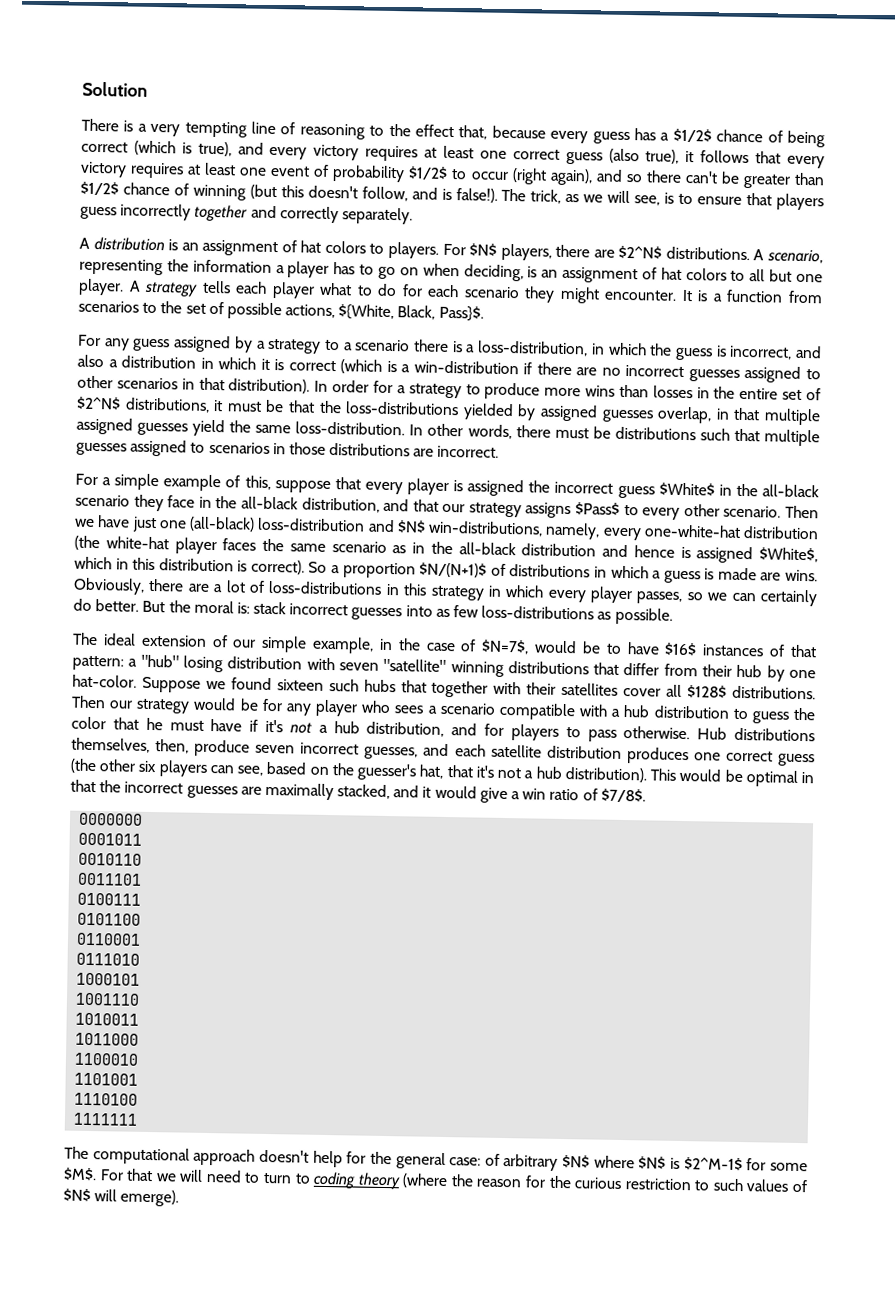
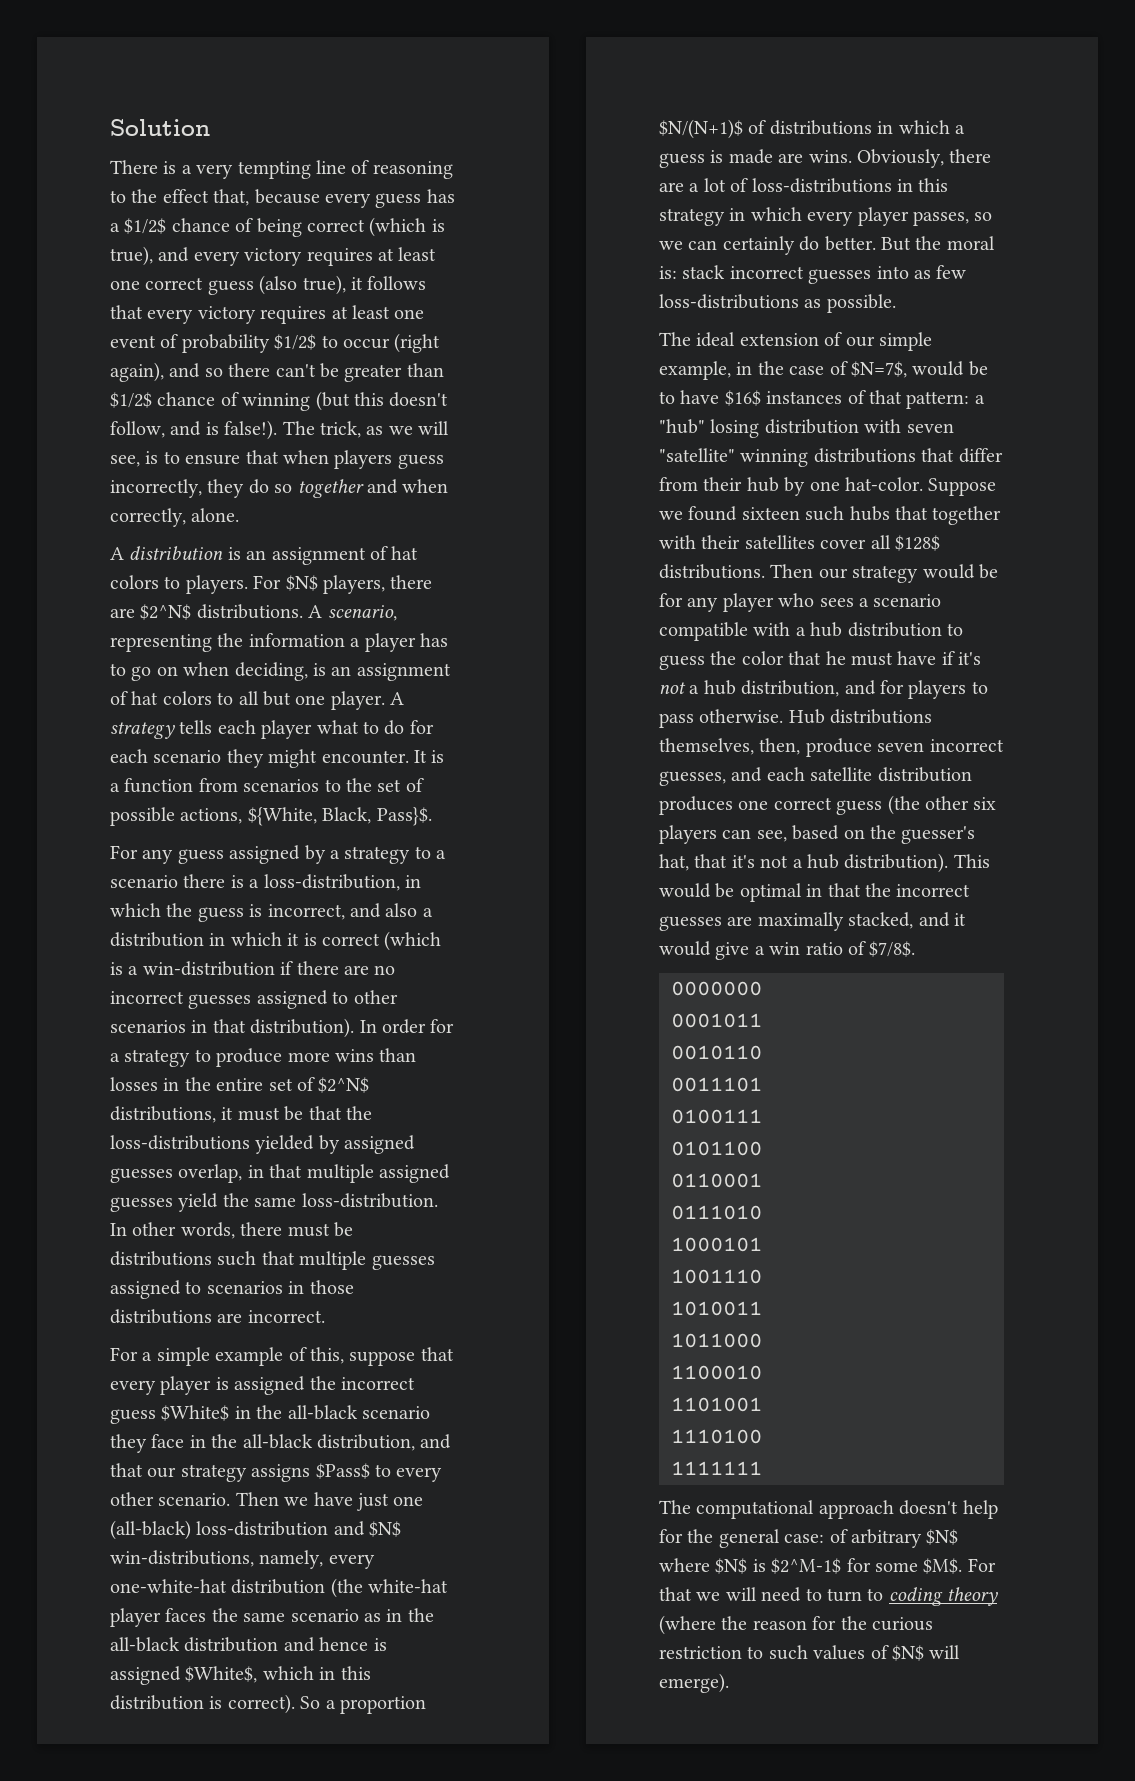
- The trick, as we will see, is to ensure that players guess incorrectly together and correctly separately.
+ The trick, as we will see, is to ensure that when players guess incorrectly, they do so together and when correctly, alone.

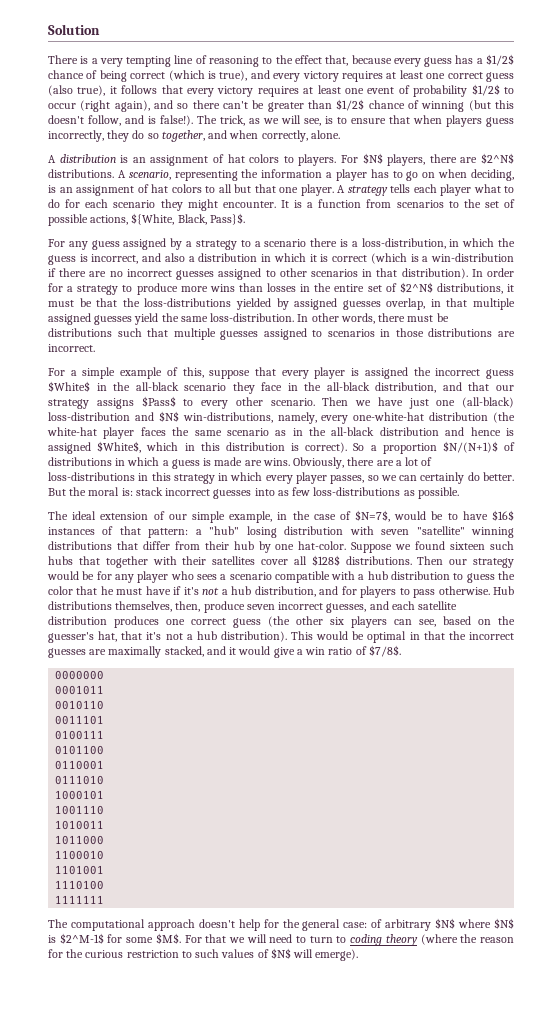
- The trick, as we will see, is to ensure that when players guess incorrectly, they do so together and when correctly, alone.
+ The trick, as we will see, is to ensure that when players guess incorrectly, they do so together, and when correctly, alone.
- A scenario, representing the information a player has to go on when deciding, is an assignment of hat colors to all but one player.
+ A scenario, representing the information a player has to go on when deciding, is an assignment of hat colors to all but that one player.

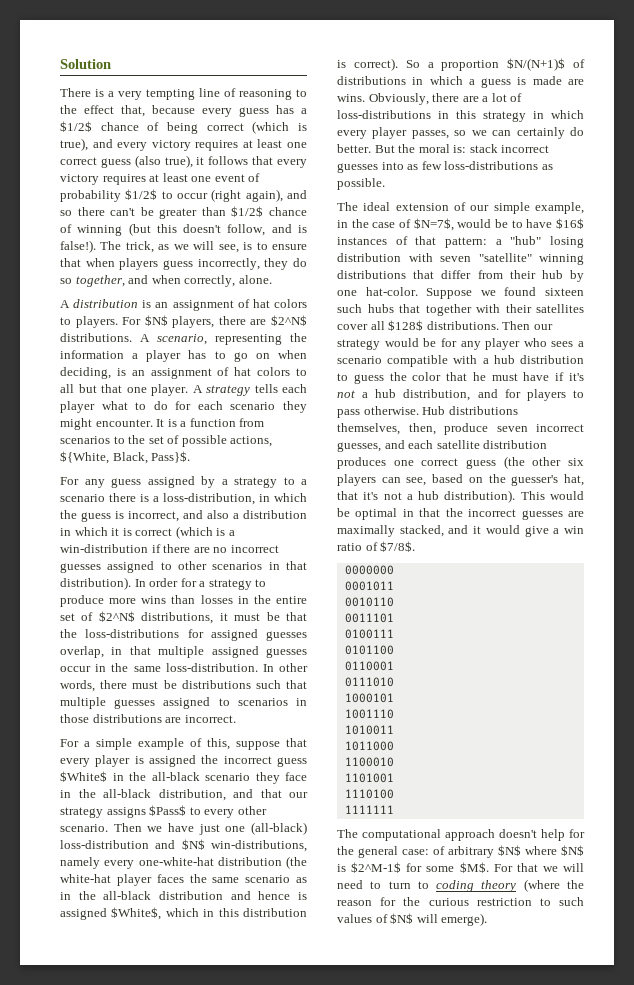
- In order for a strategy to produce more wins than losses in the entire set of $2^N$ distributions, it must be that the loss-distributions yielded by assigned guesses overlap, in that multiple assigned guesses yield the same loss-distribution.
+ In order for a strategy to produce more wins than losses in the entire set of $2^N$ distributions, it must be that the loss-distributions for assigned guesses overlap, in that multiple assigned guesses occur in the same loss-distribution.
- Then we have just one (all-black) loss-distribution and $N$ win-distributions, namely, every one-white-hat distribution (the white-hat player faces the same scenario as in the all-black distribution and hence is assigned $White$, which in this distribution is correct).
+ Then we have just one (all-black) loss-distribution and $N$ win-distributions, namely every one-white-hat distribution (the white-hat player faces the same scenario as in the all-black distribution and hence is assigned $White$, which in this distribution is correct).

